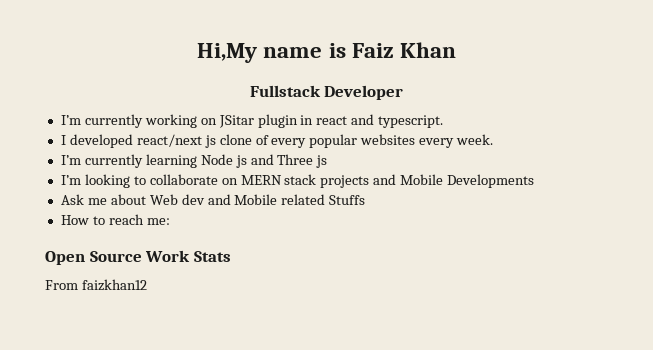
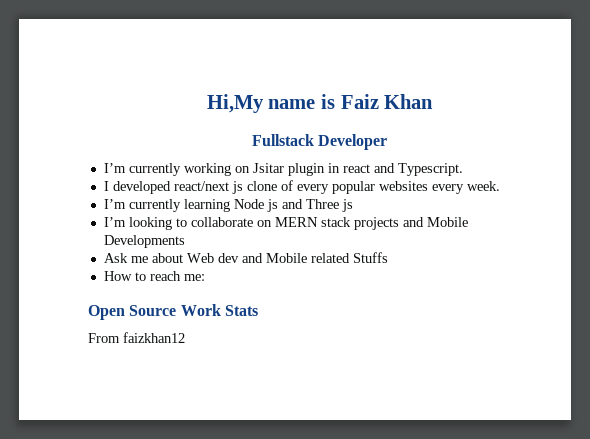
- I’m currently working on JSitar plugin in react and typescript.
+ I’m currently working on Jsitar plugin in react and Typescript.

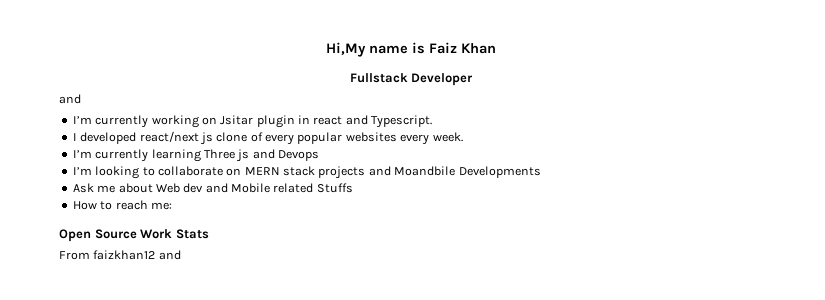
  Fullstack Developer
+ and
- I’m currently learning Node js and Three js
+ I’m currently learning Three js and Devops
- I’m looking to collaborate on MERN stack projects and Mobile Developments
+ I’m looking to collaborate on MERN stack projects and Moandbile Developments
- From faizkhan12
+ From faizkhan12 and

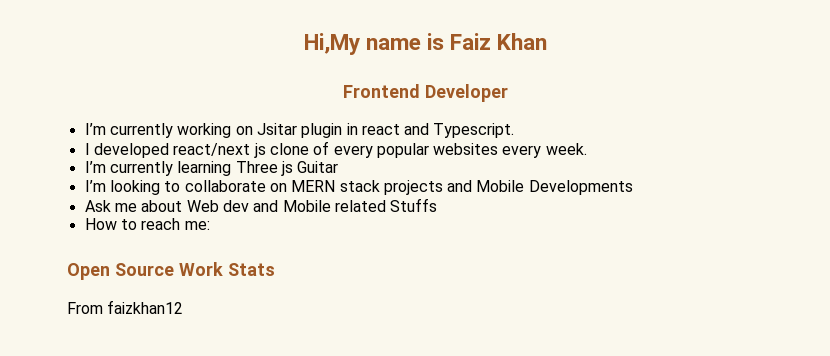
- Fullstack Developer
- and
+ Frontend Developer
- I’m currently learning Three js and Devops
+ I’m currently learning Three js Guitar
- I’m looking to collaborate on MERN stack projects and Moandbile Developments
+ I’m looking to collaborate on MERN stack projects and Mobile Developments
- From faizkhan12 and
+ From faizkhan12

